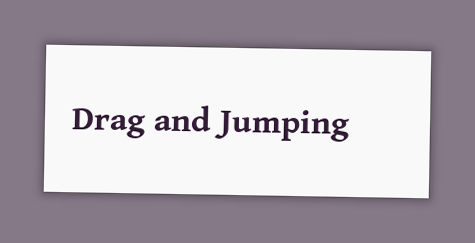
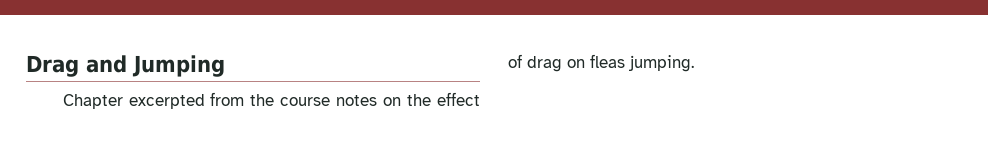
+ Chapter excerpted from the course notes on the effect of drag on fleas jumping.

